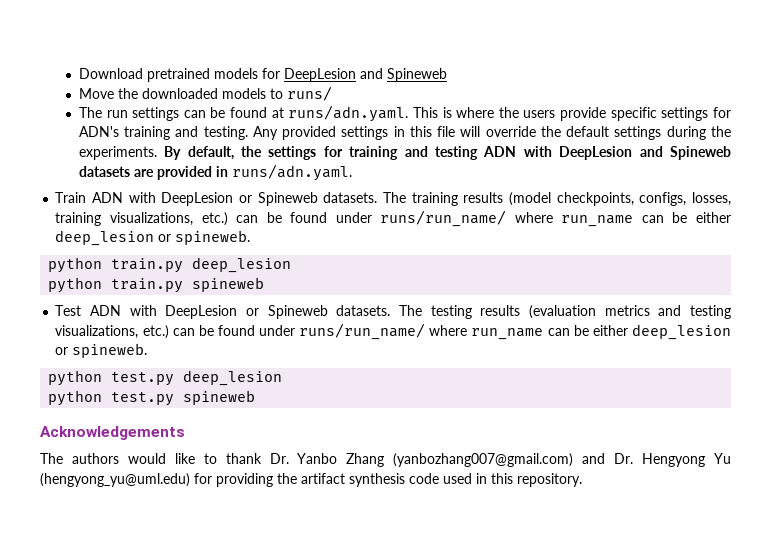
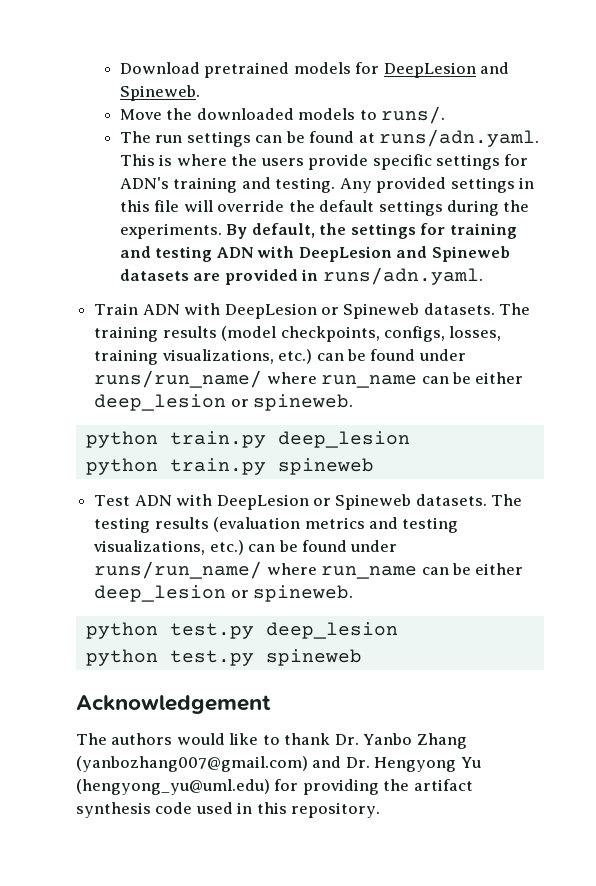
- Download pretrained models for DeepLesion and Spineweb
+ Download pretrained models for DeepLesion and Spineweb.
- Move the downloaded models to runs/
+ Move the downloaded models to runs/.
- Acknowledgements
+ Acknowledgement

